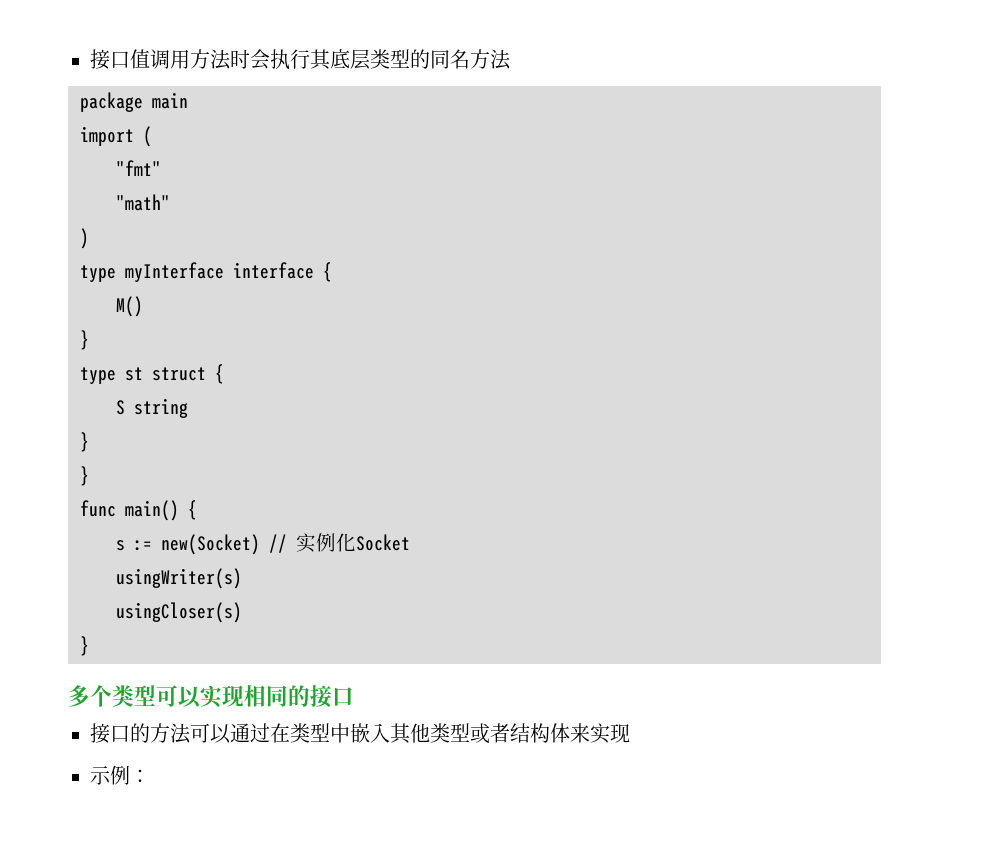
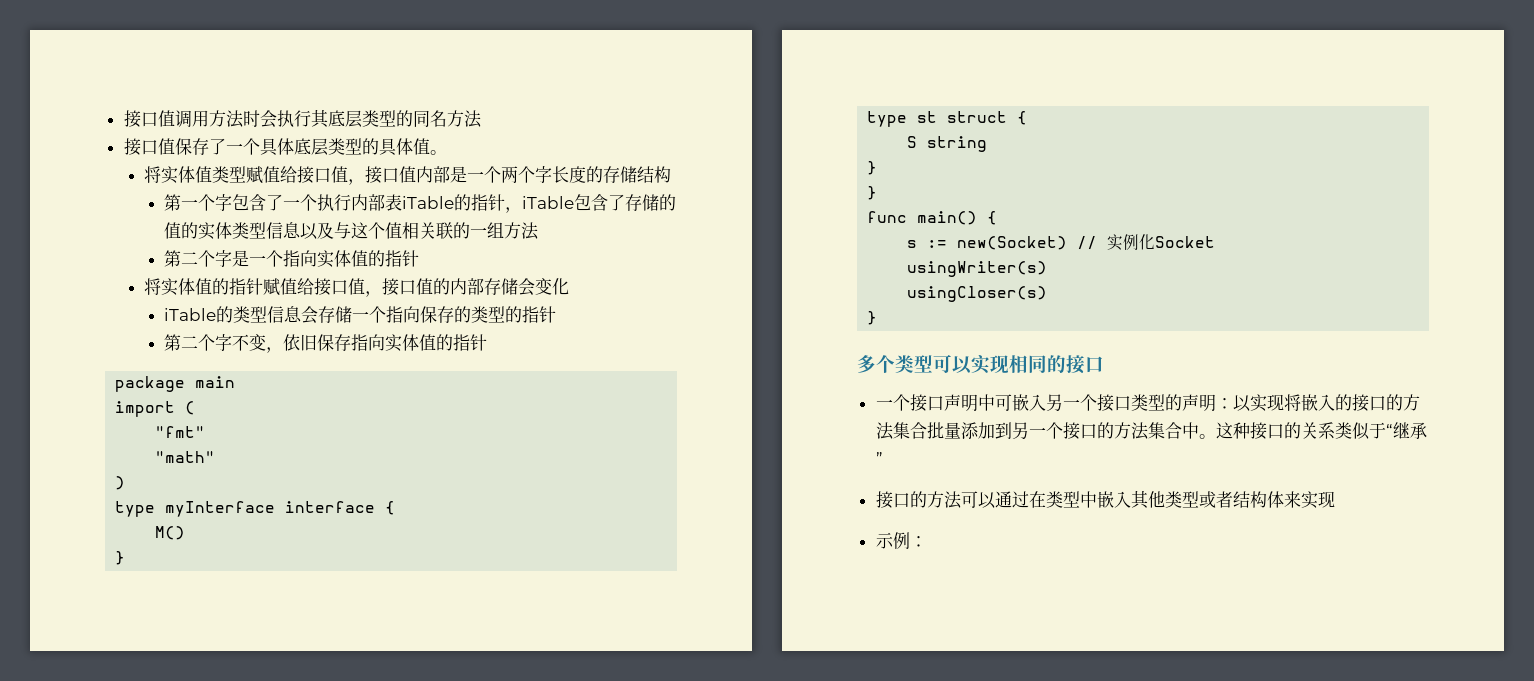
+ 接口值保存了一个具体底层类型的具体值。
+ 将实体值类型赋值给接口值，接口值内部是一个两个字长度的存储结构
+ 第一个字包含了一个执行内部表iTable的指针，iTable包含了存储的值的实体类型信息以及与这个值相关联的一组方法
+ 第二个字是一个指向实体值的指针
+ 将实体值的指针赋值给接口值，接口值的内部存储会变化
+ iTable的类型信息会存储一个指向保存的类型的指针
+ 第二个字不变，依旧保存指向实体值的指针
+ 一个接口声明中可嵌入另一个接口类型的声明：以实现将嵌入的接口的方法集合批量添加到另一个接口的方法集合中。这种接口的关系类似于“继承”

